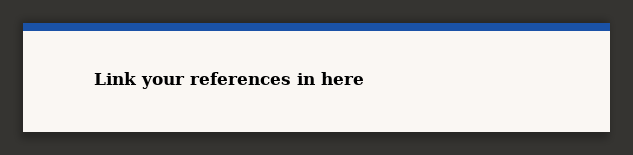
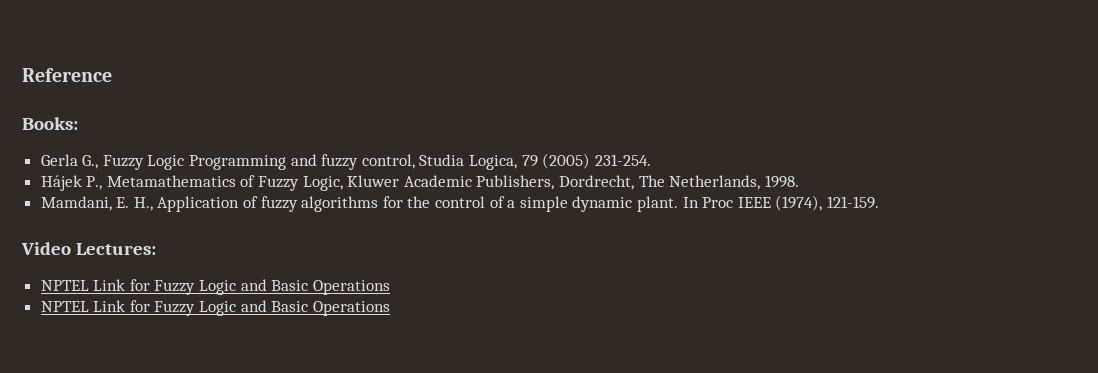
- Link your references in here
+ Reference
+ Books:
+ Gerla G., Fuzzy Logic Programming and fuzzy control, Studia Logica, 79 (2005) 231-254.
+ Hájek P., Metamathematics of Fuzzy Logic, Kluwer Academic Publishers, Dordrecht, The Netherlands, 1998.
+ Mamdani, E. H., Application of fuzzy algorithms for the control of a simple dynamic plant. In Proc IEEE (1974), 121-159.
+ Video Lectures:
+ NPTEL Link for Fuzzy Logic and Basic Operations
+ NPTEL Link for Fuzzy Logic and Basic Operations

